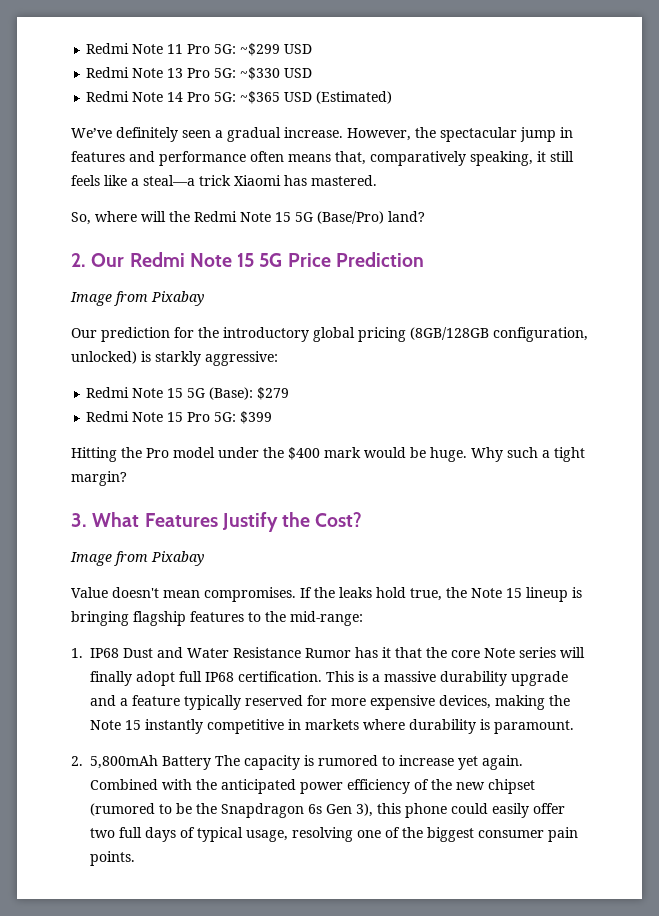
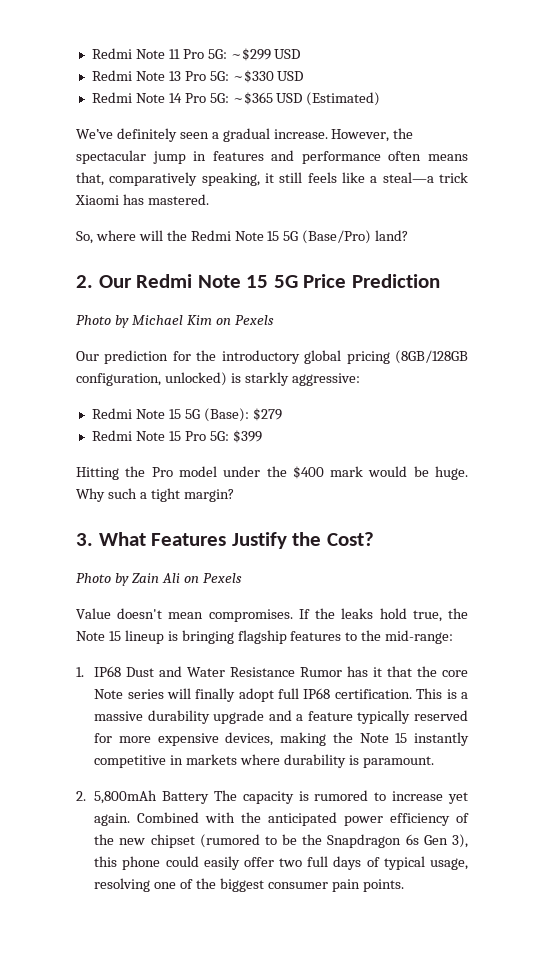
  2. Our Redmi Note 15 5G Price Prediction
- Image from Pixabay
+ Photo by Michael Kim on Pexels
  3. What Features Justify the Cost?
- Image from Pixabay
+ Photo by Zain Ali on Pexels

